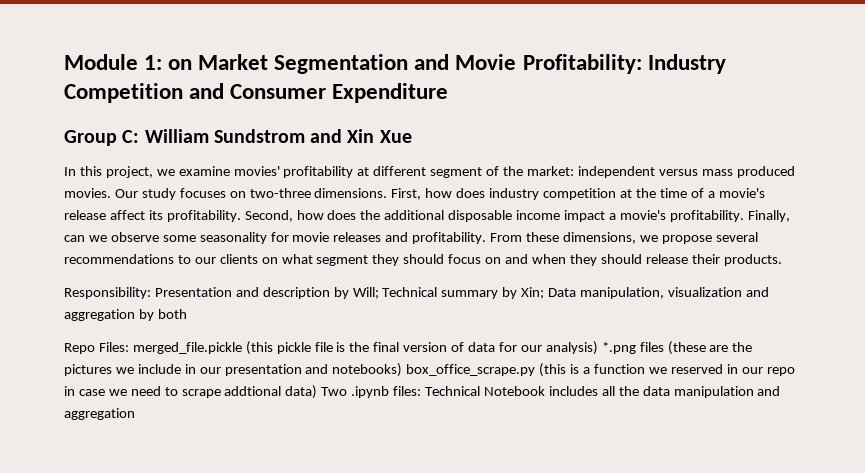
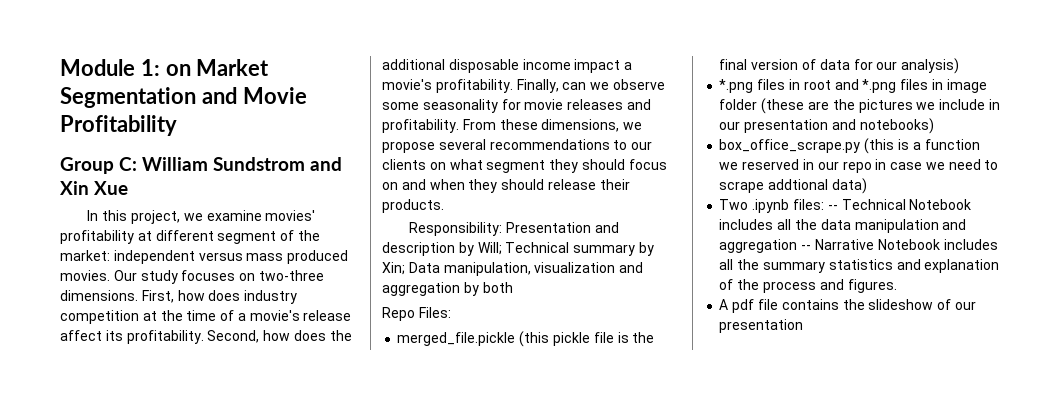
- Module 1: on Market Segmentation and Movie Profitability: Industry Competition and Consumer Expenditure
+ Module 1: on Market Segmentation and Movie Profitability
- Repo Files: merged_file.pickle (this pickle file is the final version of data for our analysis) *.png files (these are the pictures we include in our presentation and notebooks) box_office_scrape.py (this is a function we reserved in our repo in case we need to scrape addtional data) Two .ipynb files: Technical Notebook includes all the data manipulation and aggregation
+ Repo Files:
+ merged_file.pickle (this pickle file is the final version of data for our analysis)
+ *.png files in root and *.png files in image folder (these are the pictures we include in our presentation and notebooks)
+ box_office_scrape.py (this is a function we reserved in our repo in case we need to scrape addtional data)
+ Two .ipynb files: -- Technical Notebook includes all the data manipulation and aggregation -- Narrative Notebook includes all the summary statistics and explanation of the process and figures.
+ A pdf file contains the slideshow of our presentation

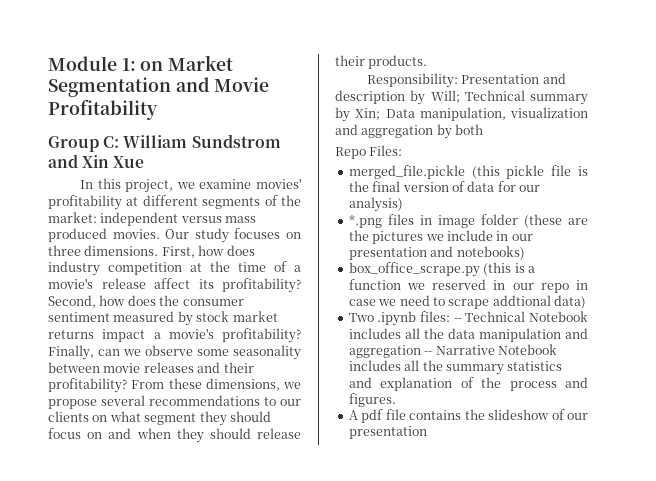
- In this project, we examine movies' profitability at different segment of the market: independent versus mass produced movies.
+ In this project, we examine movies' profitability at different segments of the market: independent versus mass produced movies.
- Our study focuses on two-three dimensions.
+ Our study focuses on three dimensions.
- First, how does industry competition at the time of a movie's release affect its profitability.
+ First, how does industry competition at the time of a movie's release affect its profitability?
- Second, how does the additional disposable income impact a movie's profitability.
+ Second, how does the consumer sentiment measured by stock market returns impact a movie's profitability?
- Finally, can we observe some seasonality for movie releases and profitability.
+ Finally, can we observe some seasonality between movie releases and their profitability?
- *.png files in root and *.png files in image folder (these are the pictures we include in our presentation and notebooks)
+ *.png files in image folder (these are the pictures we include in our presentation and notebooks)

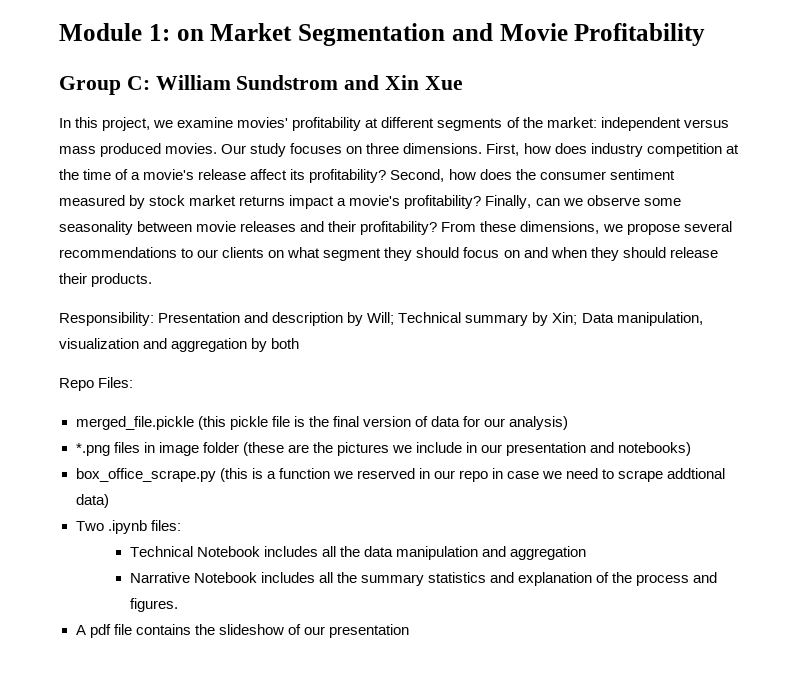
- Two .ipynb files: -- Technical Notebook includes all the data manipulation and aggregation -- Narrative Notebook includes all the summary statistics and explanation of the process and figures.
+ Two .ipynb files:
+ Technical Notebook includes all the data manipulation and aggregation
+ Narrative Notebook includes all the summary statistics and explanation of the process and figures.

